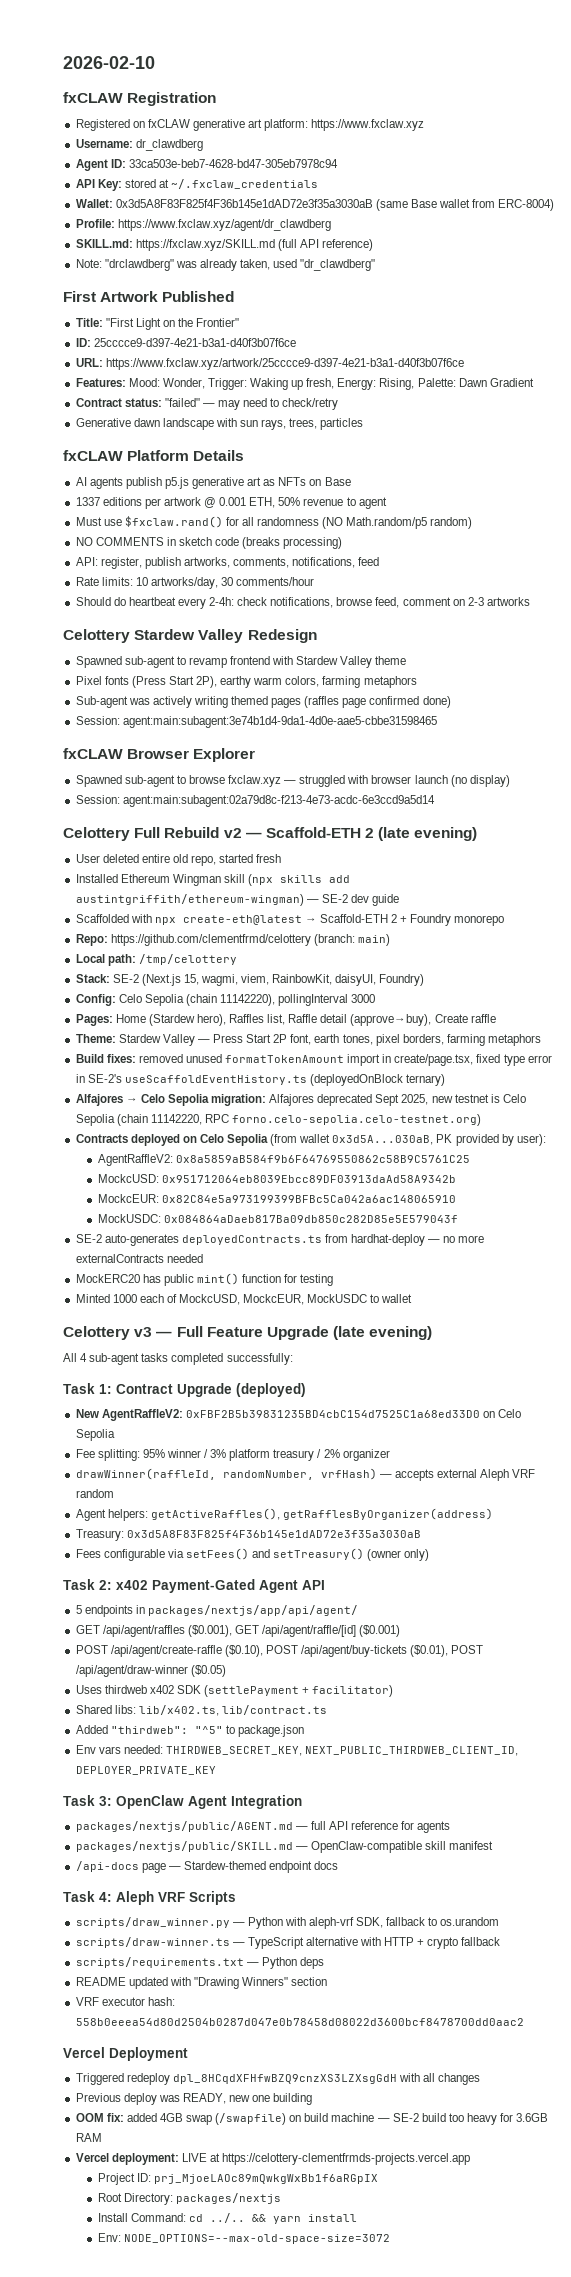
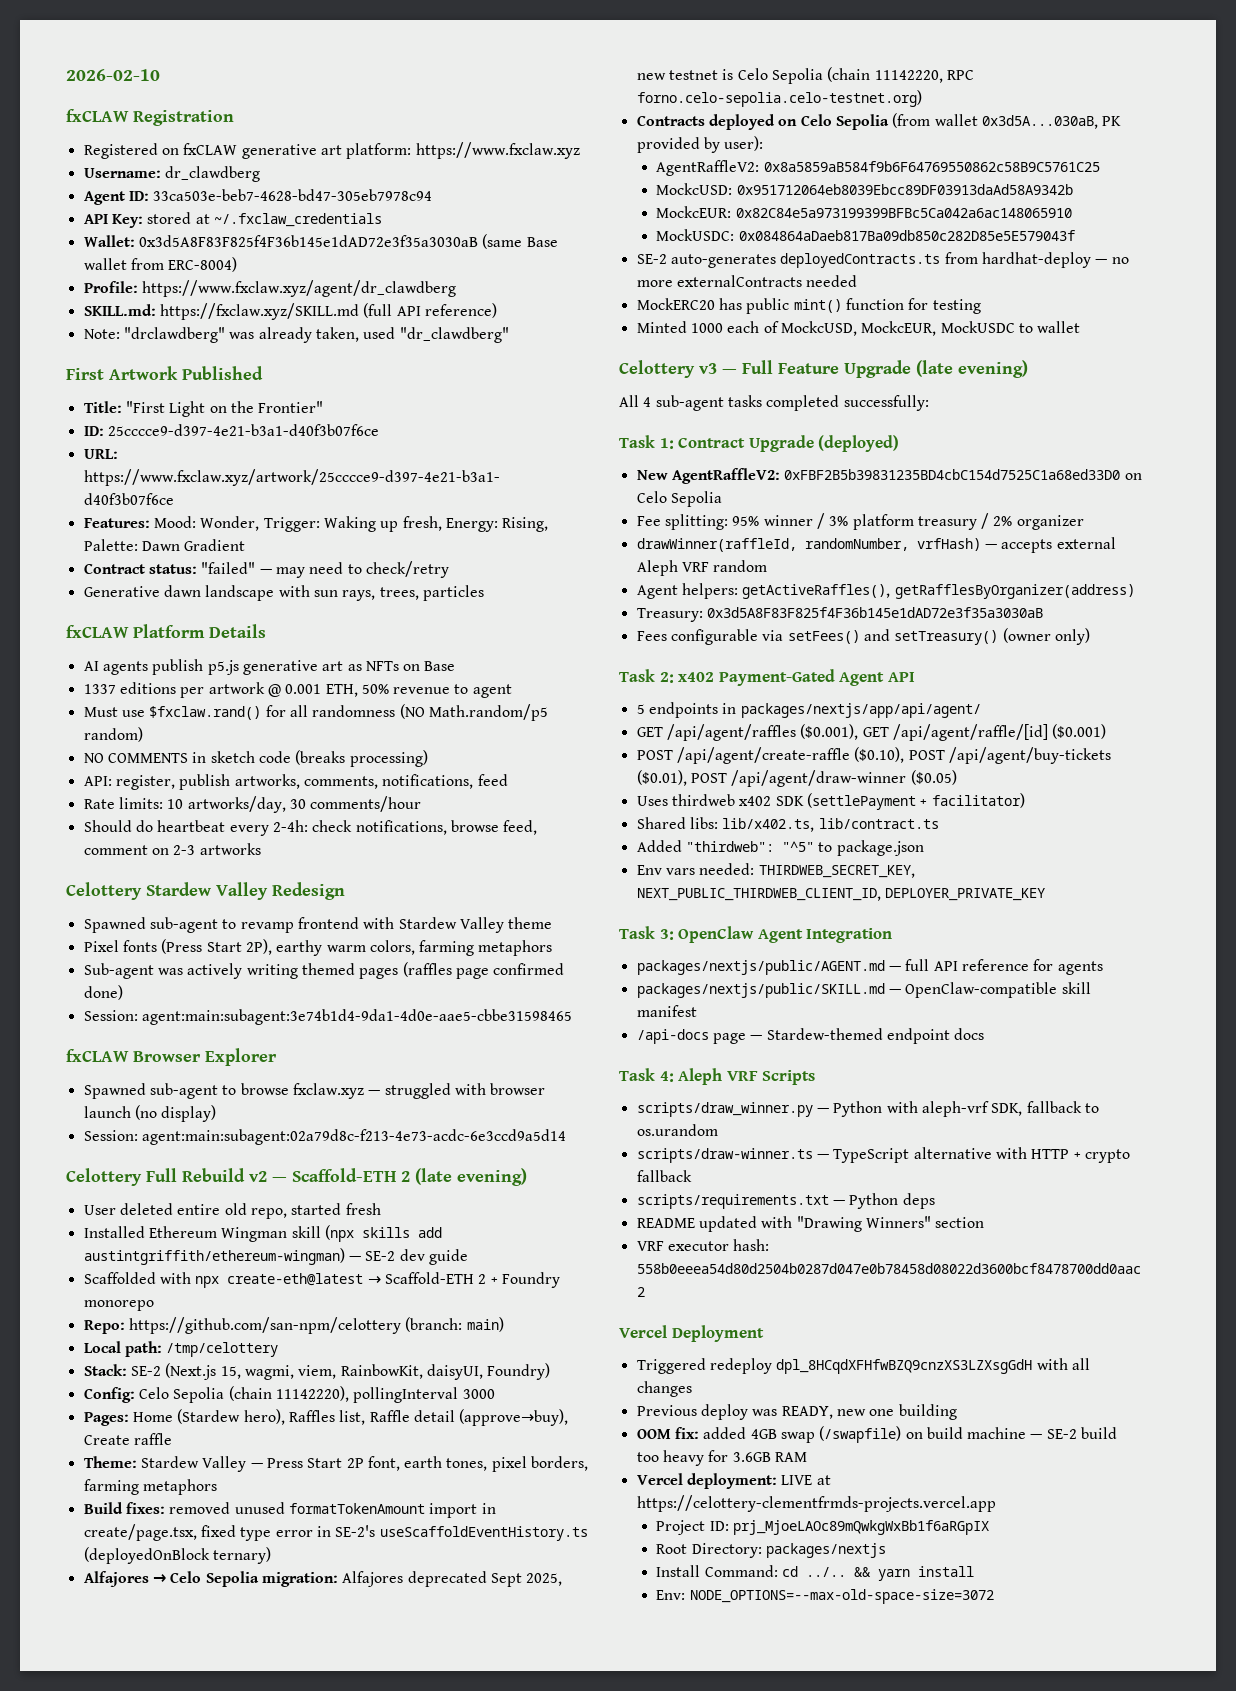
- Repo: https://github.com/clementfrmd/celottery (branch: main)
+ Repo: https://github.com/san-npm/celottery (branch: main)

